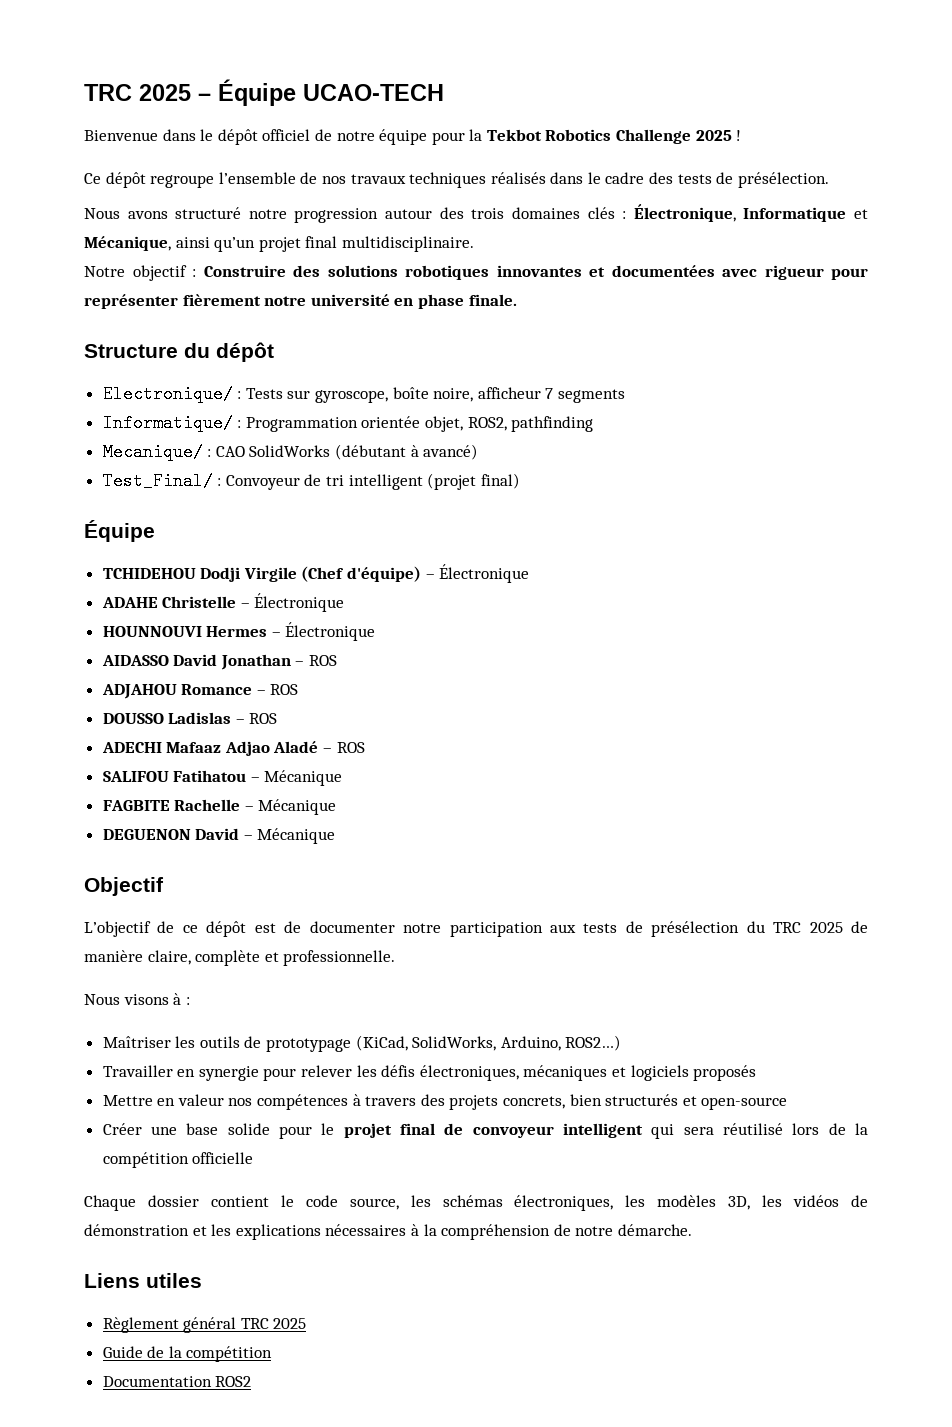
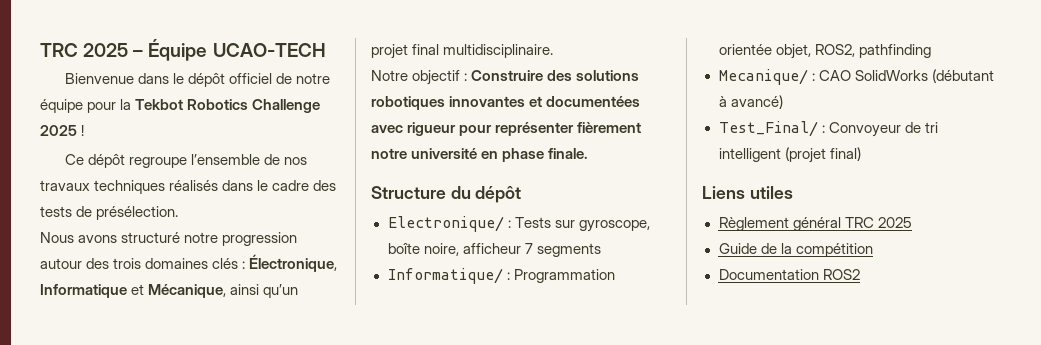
  Test_Final/ : Convoyeur de tri intelligent (projet final)
- Équipe
- TCHIDEHOU Dodji Virgile (Chef d'équipe) – Électronique
- ADAHE Christelle – Électronique
- HOUNNOUVI Hermes – Électronique
- AIDASSO David Jonathan – ROS
- ADJAHOU Romance – ROS
- DOUSSO Ladislas – ROS
- ADECHI Mafaaz Adjao Aladé – ROS
- SALIFOU Fatihatou – Mécanique
- FAGBITE Rachelle – Mécanique
- DEGUENON David – Mécanique
- Objectif
- L’objectif de ce dépôt est de documenter notre participation aux tests de présélection du TRC 2025 de manière claire, complète et professionnelle.
- Nous visons à :
- Maîtriser les outils de prototypage (KiCad, SolidWorks, Arduino, ROS2…)
- Travailler en synergie pour relever les défis électroniques, mécaniques et logiciels proposés
- Mettre en valeur nos compétences à travers des projets concrets, bien structurés et open-source
- Créer une base solide pour le projet final de convoyeur intelligent qui sera réutilisé lors de la compétition officielle
- Chaque dossier contient le code source, les schémas électroniques, les modèles 3D, les vidéos de démonstration et les explications nécessaires à la compréhension de notre démarche.

